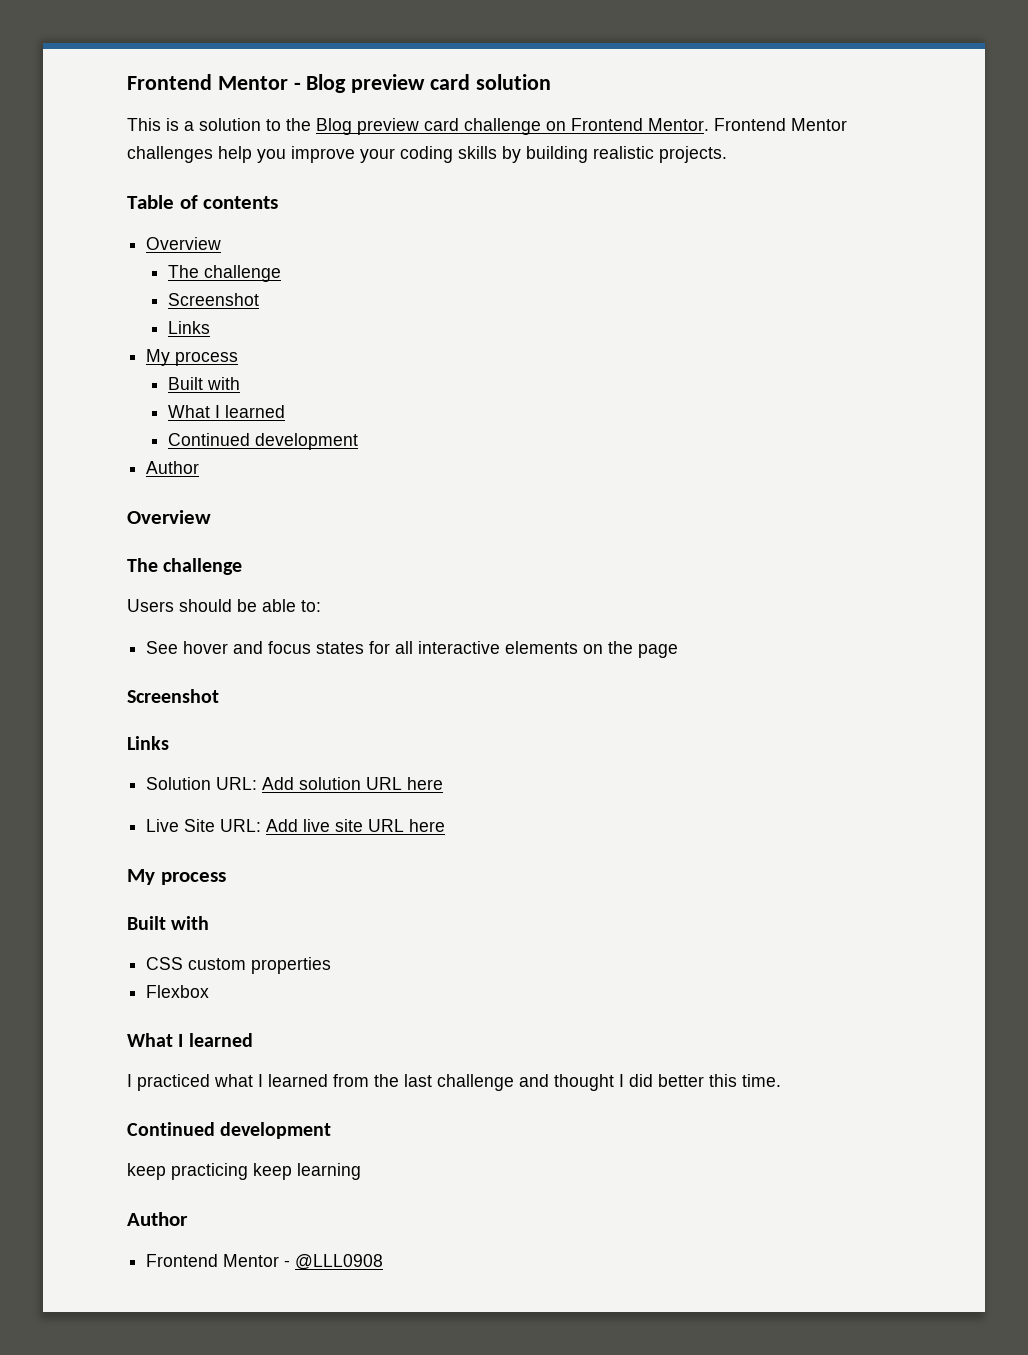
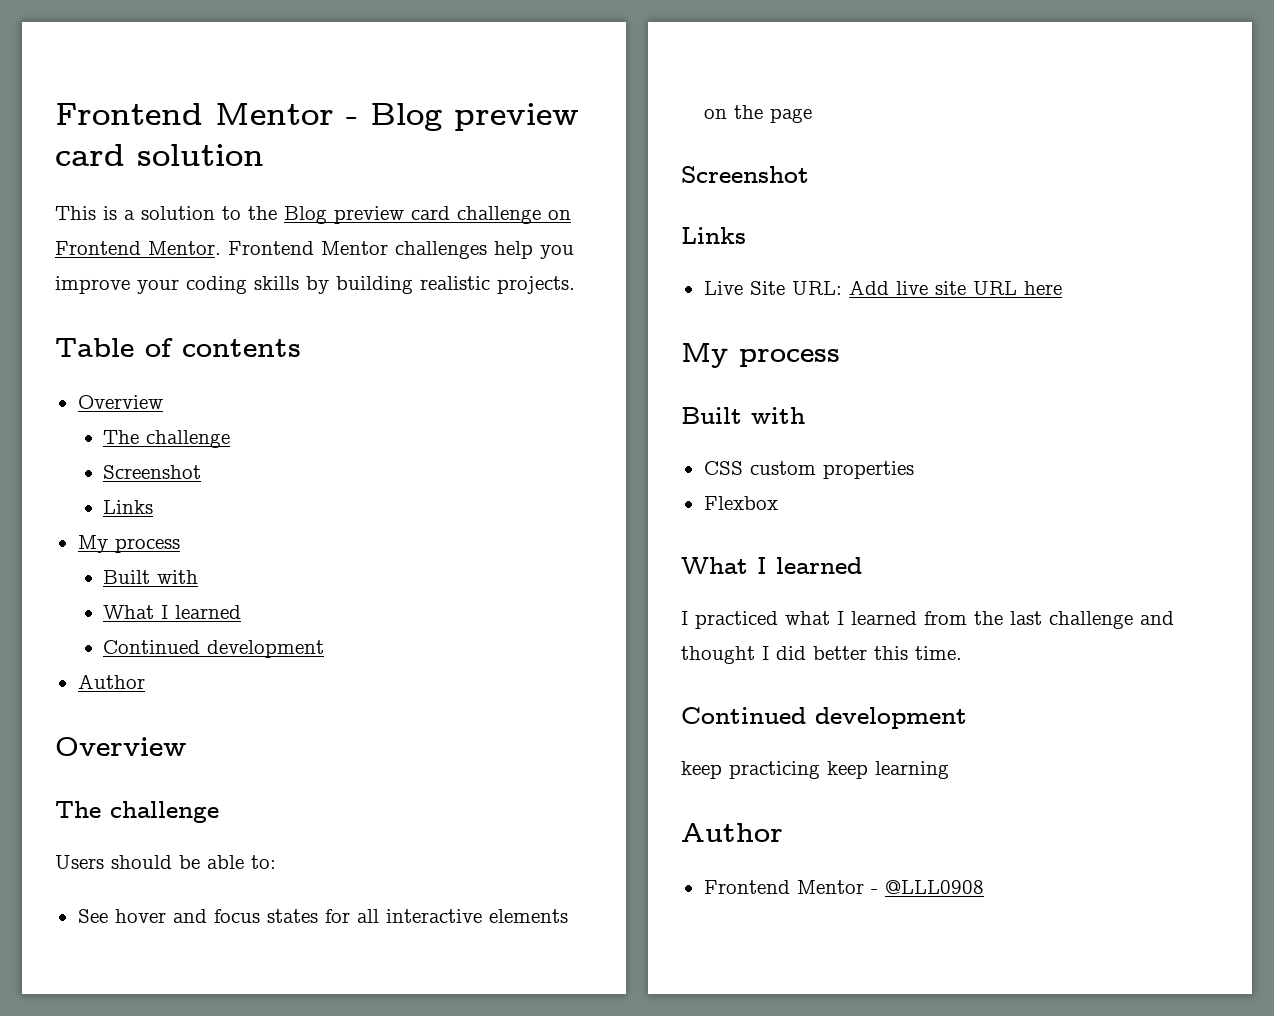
- Solution URL: Add solution URL here

